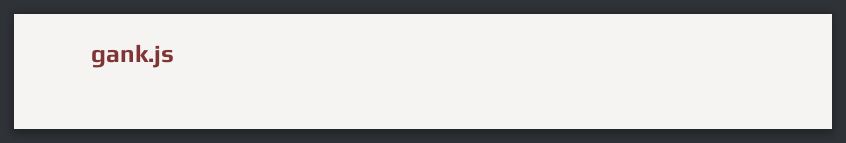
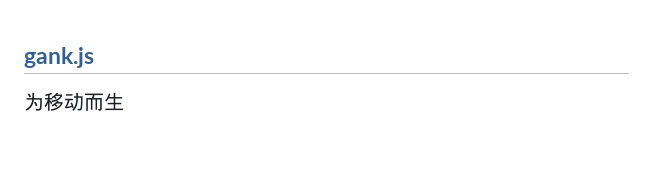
+ 为移动而生

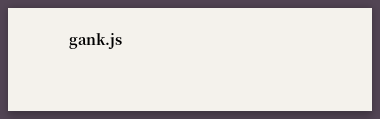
- 为移动而生

